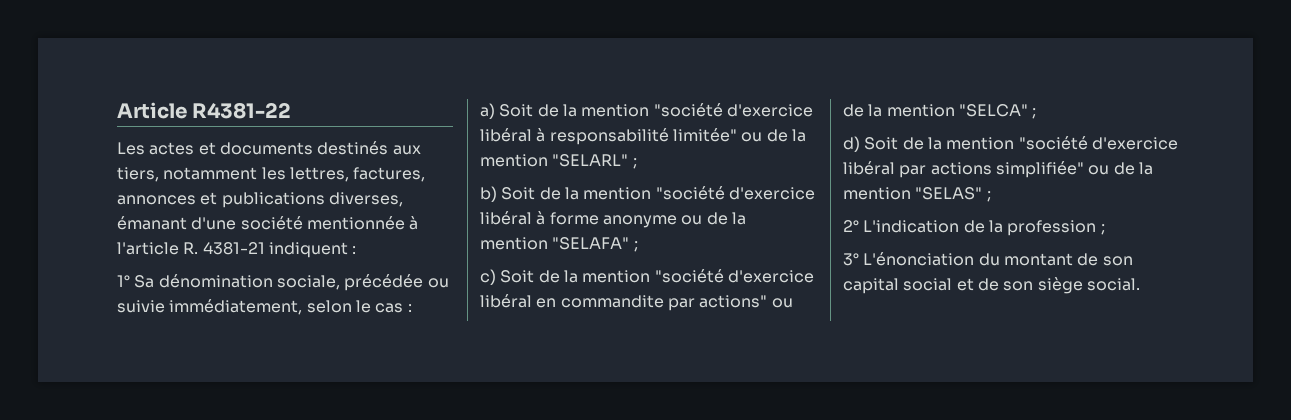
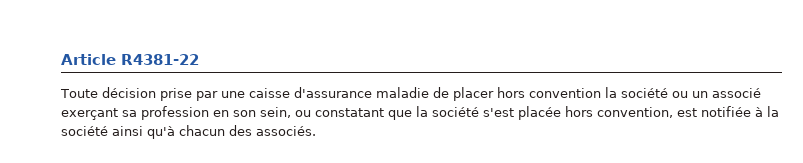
- Les actes et documents destinés aux tiers, notamment les lettres, factures, annonces et publications diverses, émanant d'une société mentionnée à l'article R. 4381-21 indiquent :
- 1° Sa dénomination sociale, précédée ou suivie immédiatement, selon le cas :
- a) Soit de la mention "société d'exercice libéral à responsabilité limitée" ou de la mention "SELARL" ;
- b) Soit de la mention "société d'exercice libéral à forme anonyme ou de la mention "SELAFA" ;
- c) Soit de la mention "société d'exercice libéral en commandite par actions" ou de la mention "SELCA" ;
- d) Soit de la mention "société d'exercice libéral par actions simplifiée" ou de la mention "SELAS" ;
- 2° L'indication de la profession ;
- 3° L'énonciation du montant de son capital social et de son siège social.
+ Toute décision prise par une caisse d'assurance maladie de placer hors convention la société ou un associé exerçant sa profession en son sein, ou constatant que la société s'est placée hors convention, est notifiée à la société ainsi qu'à chacun des associés.

